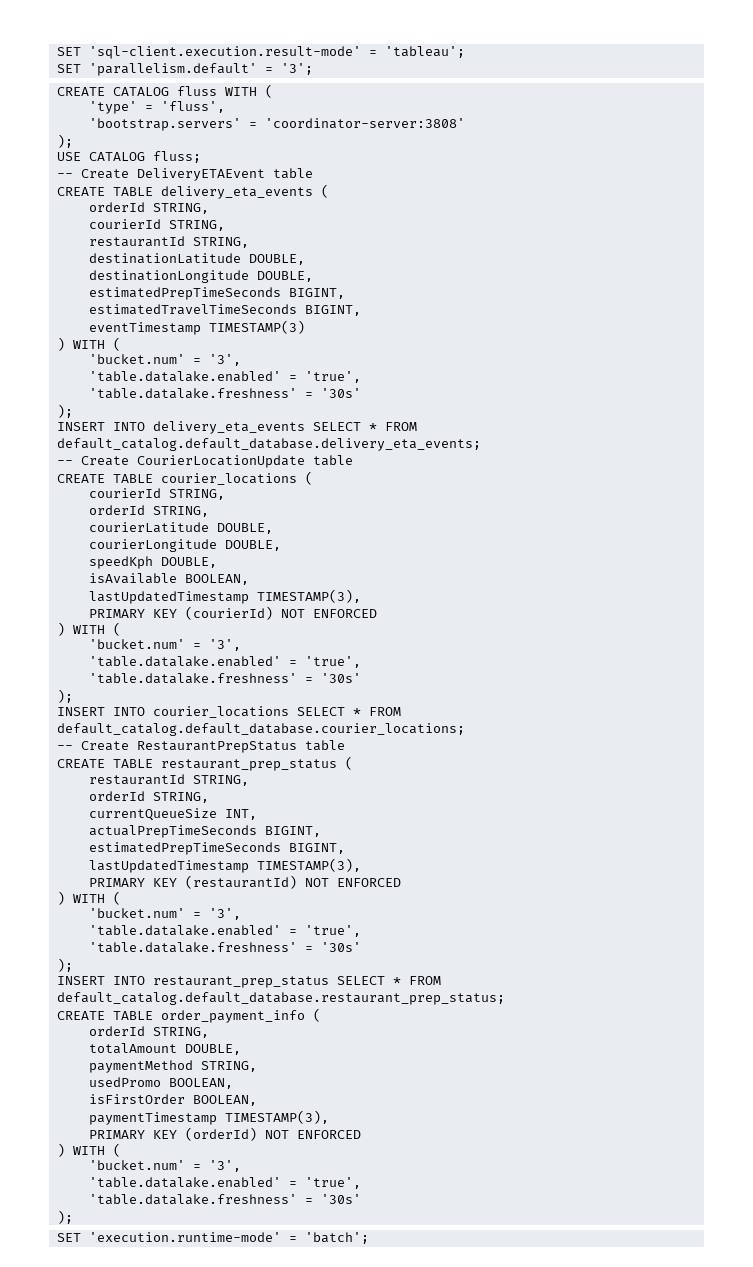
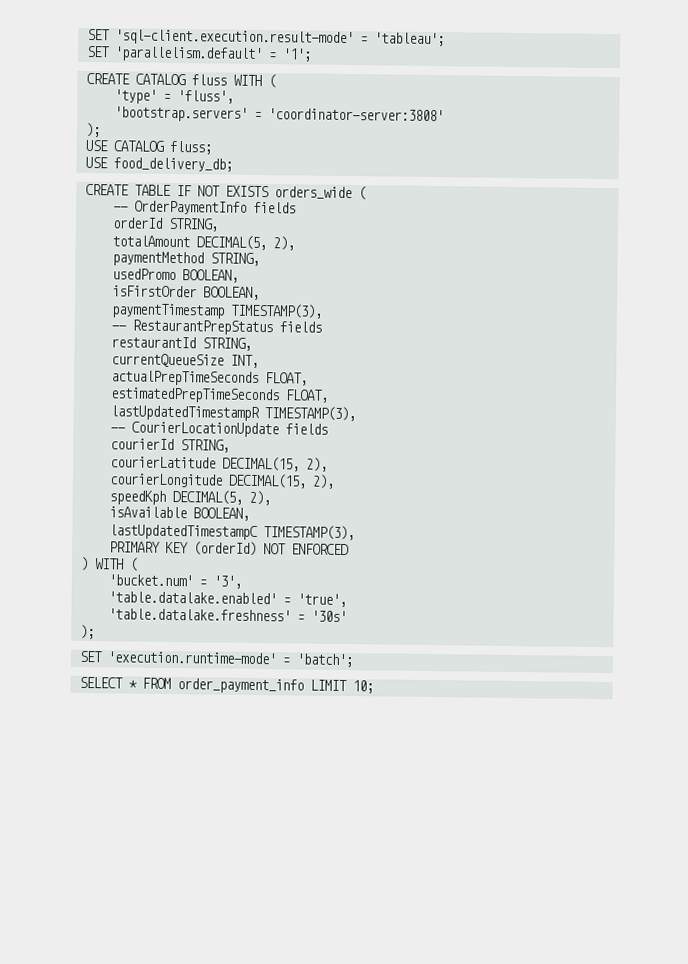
- SET 'parallelism.default' = '3';
+ SET 'parallelism.default' = '1';
- -- Create DeliveryETAEvent table
- CREATE TABLE delivery_eta_events (
- orderId STRING,
- courierId STRING,
- restaurantId STRING,
- destinationLatitude DOUBLE,
- destinationLongitude DOUBLE,
- estimatedPrepTimeSeconds BIGINT,
- estimatedTravelTimeSeconds BIGINT,
- eventTimestamp TIMESTAMP(3)
- ) WITH (
- 'bucket.num' = '3',
- 'table.datalake.enabled' = 'true',
- 'table.datalake.freshness' = '30s'
- );
- INSERT INTO delivery_eta_events SELECT * FROM default_catalog.default_database.delivery_eta_events;
- -- Create CourierLocationUpdate table
- CREATE TABLE courier_locations (
- courierId STRING,
- orderId STRING,
- courierLatitude DOUBLE,
- courierLongitude DOUBLE,
- speedKph DOUBLE,
- isAvailable BOOLEAN,
- lastUpdatedTimestamp TIMESTAMP(3),
- PRIMARY KEY (courierId) NOT ENFORCED
- ) WITH (
- 'bucket.num' = '3',
- 'table.datalake.enabled' = 'true',
- 'table.datalake.freshness' = '30s'
- );
- INSERT INTO courier_locations SELECT * FROM default_catalog.default_database.courier_locations;
- -- Create RestaurantPrepStatus table
- CREATE TABLE restaurant_prep_status (
- restaurantId STRING,
- orderId STRING,
- currentQueueSize INT,
- actualPrepTimeSeconds BIGINT,
- estimatedPrepTimeSeconds BIGINT,
- lastUpdatedTimestamp TIMESTAMP(3),
- PRIMARY KEY (restaurantId) NOT ENFORCED
- ) WITH (
- 'bucket.num' = '3',
- 'table.datalake.enabled' = 'true',
- 'table.datalake.freshness' = '30s'
- );
- INSERT INTO restaurant_prep_status SELECT * FROM default_catalog.default_database.restaurant_prep_status;
- CREATE TABLE order_payment_info (
+ USE food_delivery_db;
+ CREATE TABLE IF NOT EXISTS orders_wide (
+ -- OrderPaymentInfo fields
- totalAmount DOUBLE,
+ totalAmount DECIMAL(5, 2),
+ -- RestaurantPrepStatus fields
+ restaurantId STRING,
+ currentQueueSize INT,
+ actualPrepTimeSeconds FLOAT,
+ estimatedPrepTimeSeconds FLOAT,
+ lastUpdatedTimestampR TIMESTAMP(3),
+ -- CourierLocationUpdate fields
+ courierId STRING,
+ courierLatitude DECIMAL(15, 2),
+ courierLongitude DECIMAL(15, 2),
+ speedKph DECIMAL(5, 2),
+ isAvailable BOOLEAN,
+ lastUpdatedTimestampC TIMESTAMP(3),
+ SELECT * FROM order_payment_info LIMIT 10;

